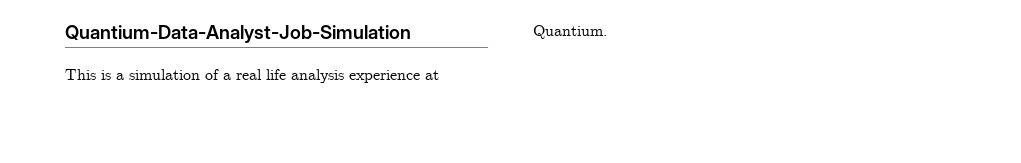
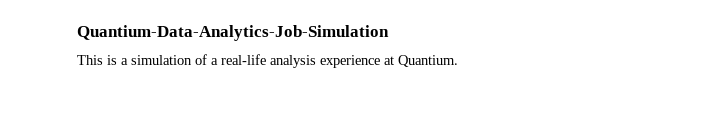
- Quantium-Data-Analyst-Job-Simulation
+ Quantium-Data-Analytics-Job-Simulation
- This is a simulation of a real life analysis experience at Quantium.
+ This is a simulation of a real-life analysis experience at Quantium.

